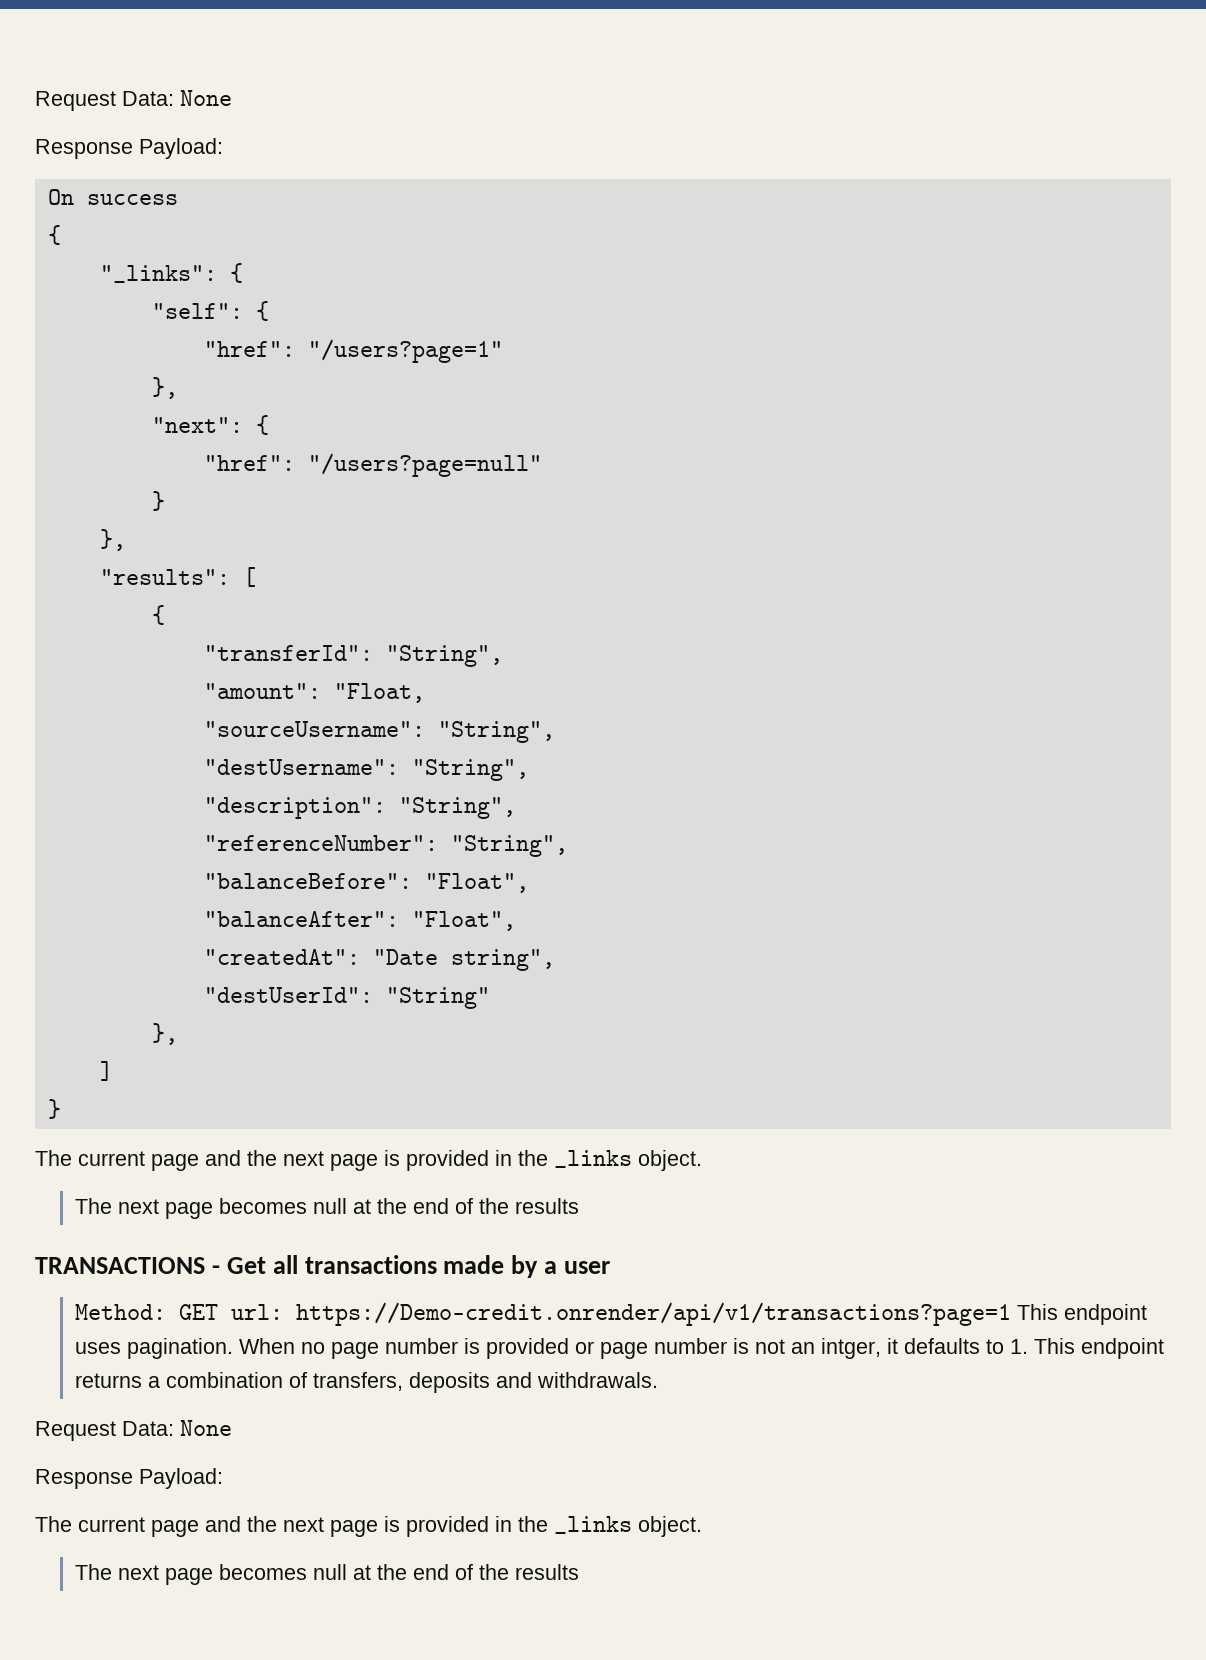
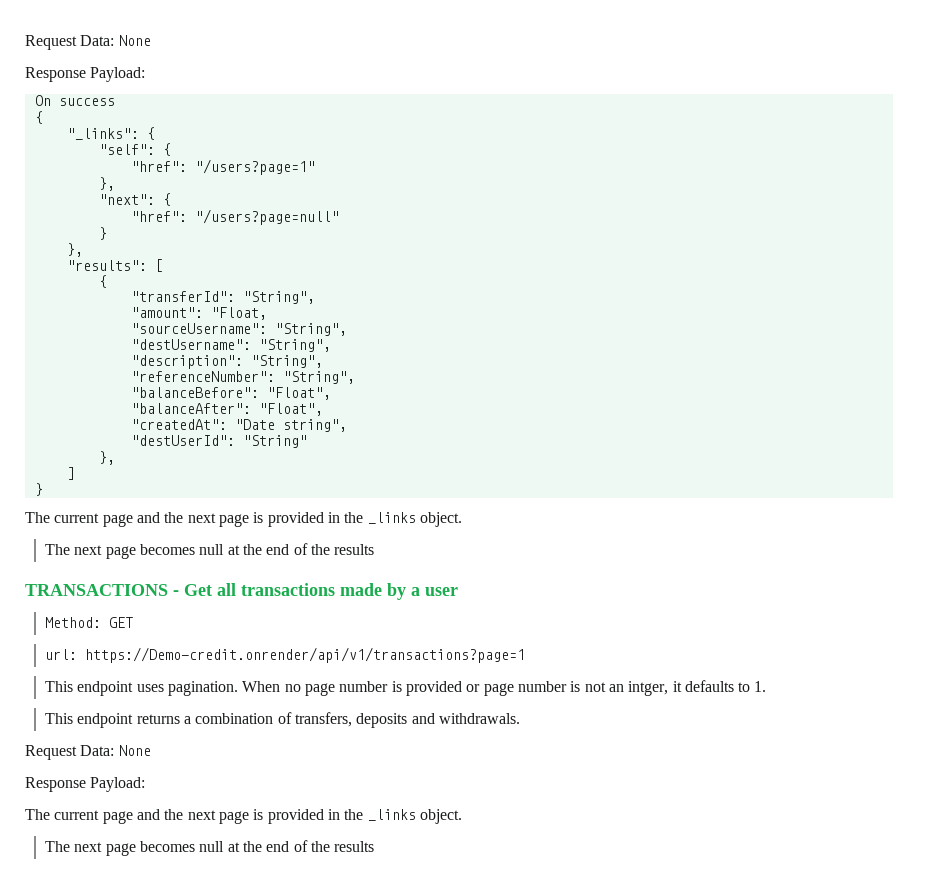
- Method: GET url: https://Demo-credit.onrender/api/v1/transactions?page=1 This endpoint uses pagination.
+ Method: GET
+ url: https://Demo-credit.onrender/api/v1/transactions?page=1
+ This endpoint uses pagination.
- When no page number is provided or page number is not an intger, it defaults to 1. This endpoint returns a combination of transfers, deposits and withdrawals.
+ When no page number is provided or page number is not an intger, it defaults to 1.
+ This endpoint returns a combination of transfers, deposits and withdrawals.

